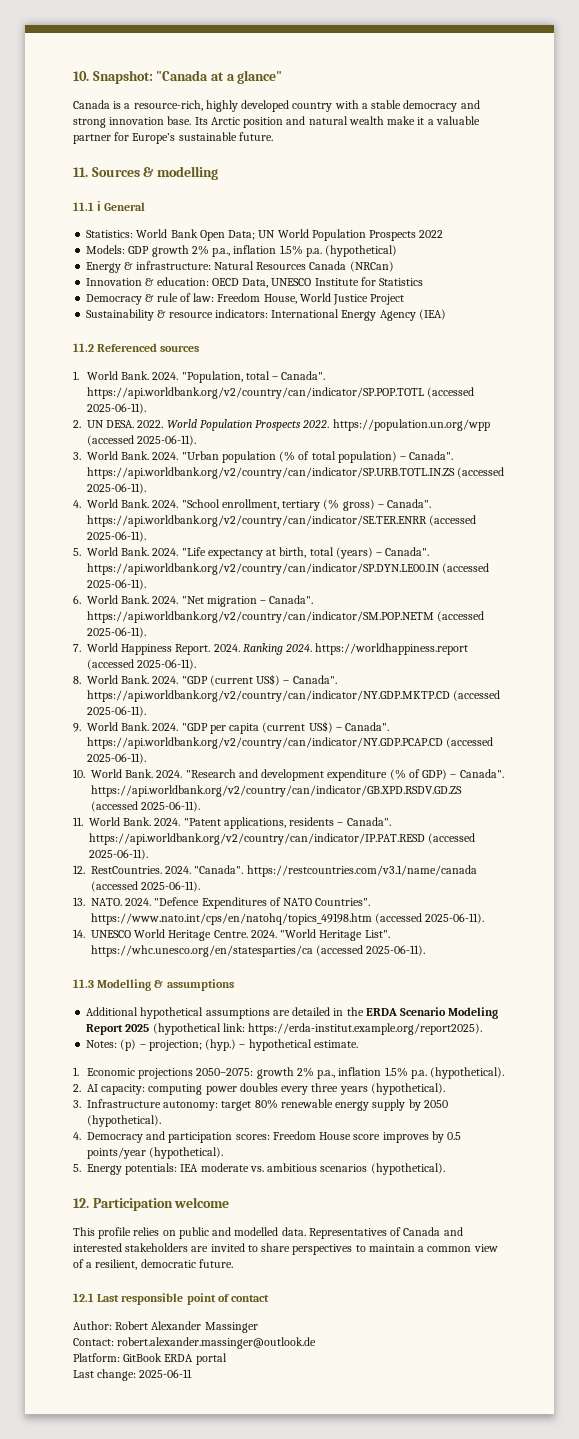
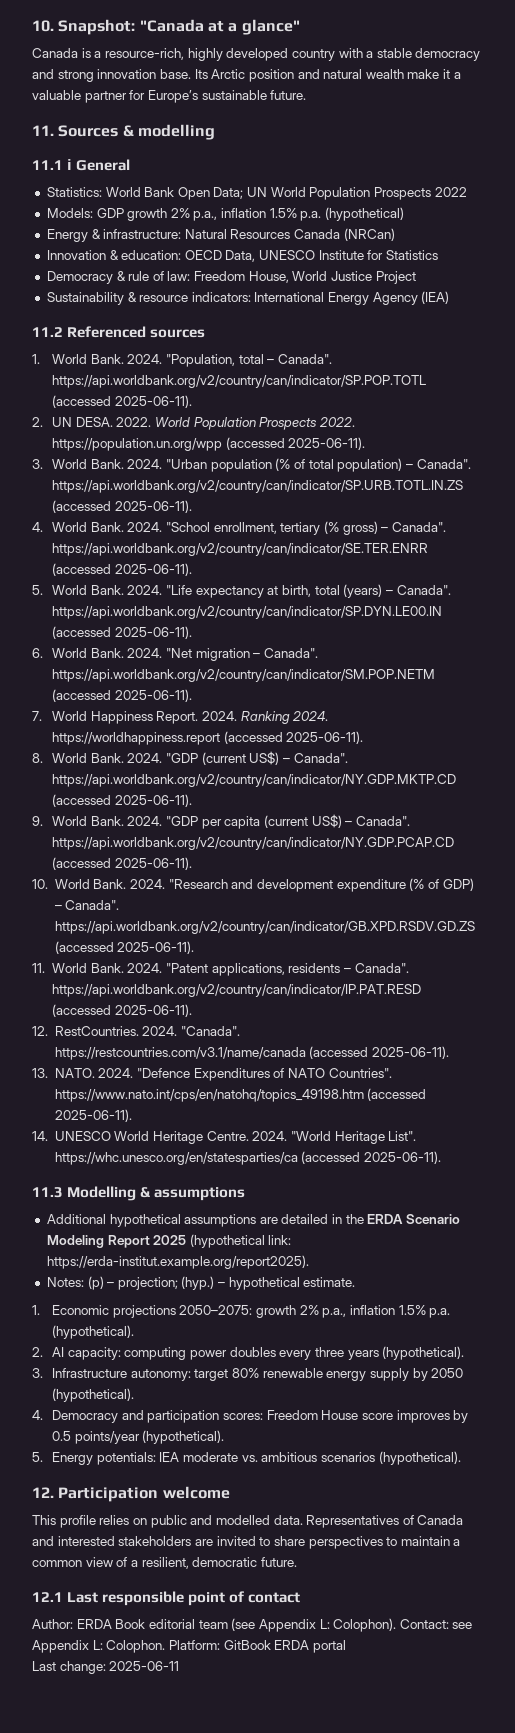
- Author: Robert Alexander Massinger
- Contact: robert.alexander.massinger@outlook.de
- Platform: GitBook ERDA portal
+ Author: ERDA Book editorial team (see Appendix L: Colophon). Contact: see Appendix L: Colophon. Platform: GitBook ERDA portal

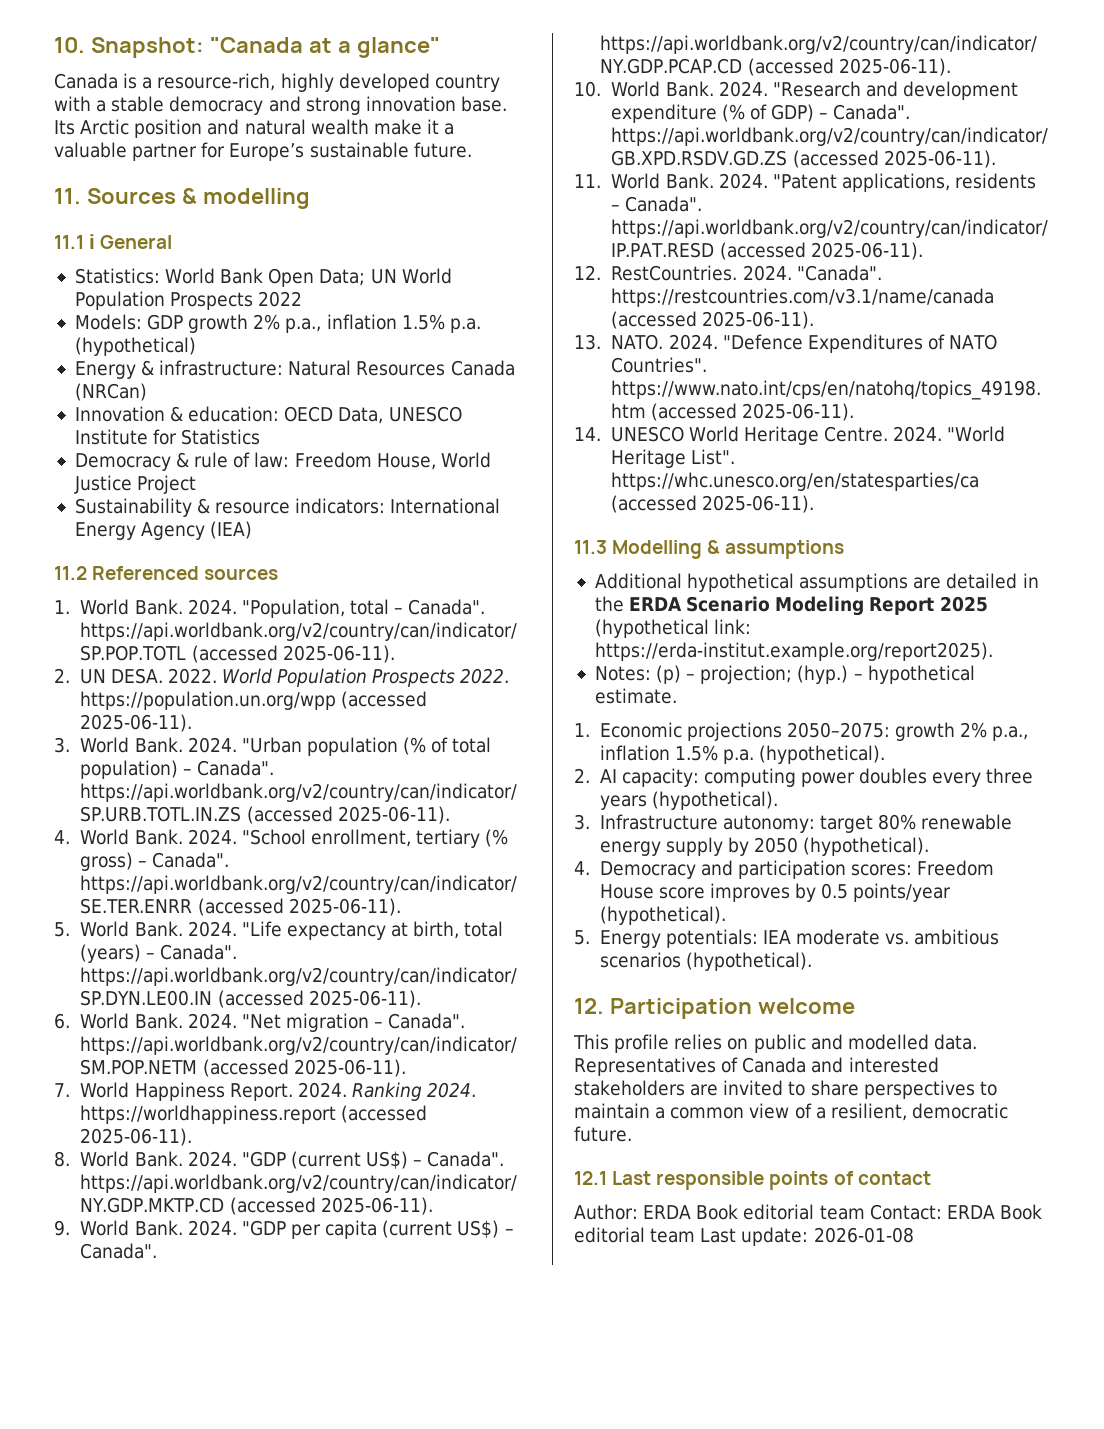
- 12.1 Last responsible point of contact
+ 12.1 Last responsible points of contact
- Author: ERDA Book editorial team (see Appendix L: Colophon). Contact: see Appendix L: Colophon. Platform: GitBook ERDA portal
- Last change: 2025-06-11
+ Author: ERDA Book editorial team Contact: ERDA Book editorial team Last update: 2026-01-08

